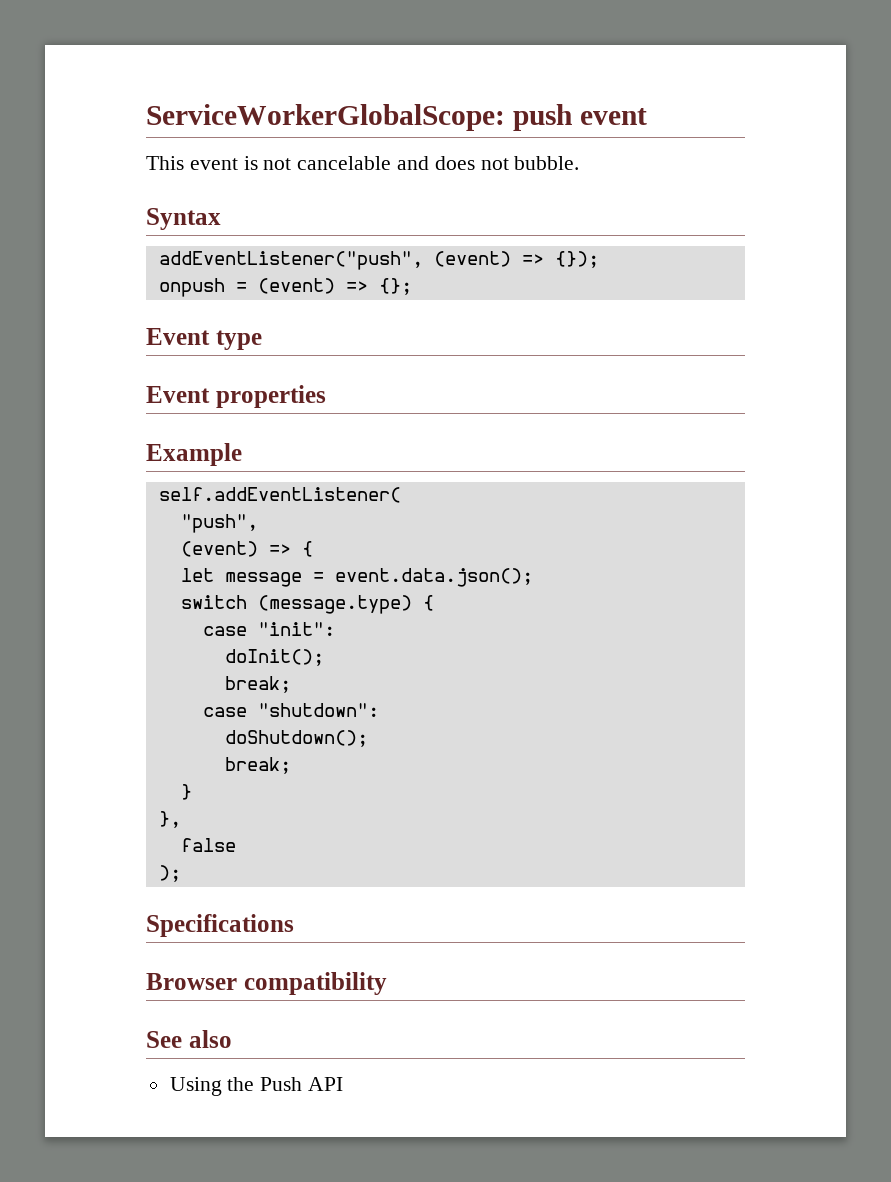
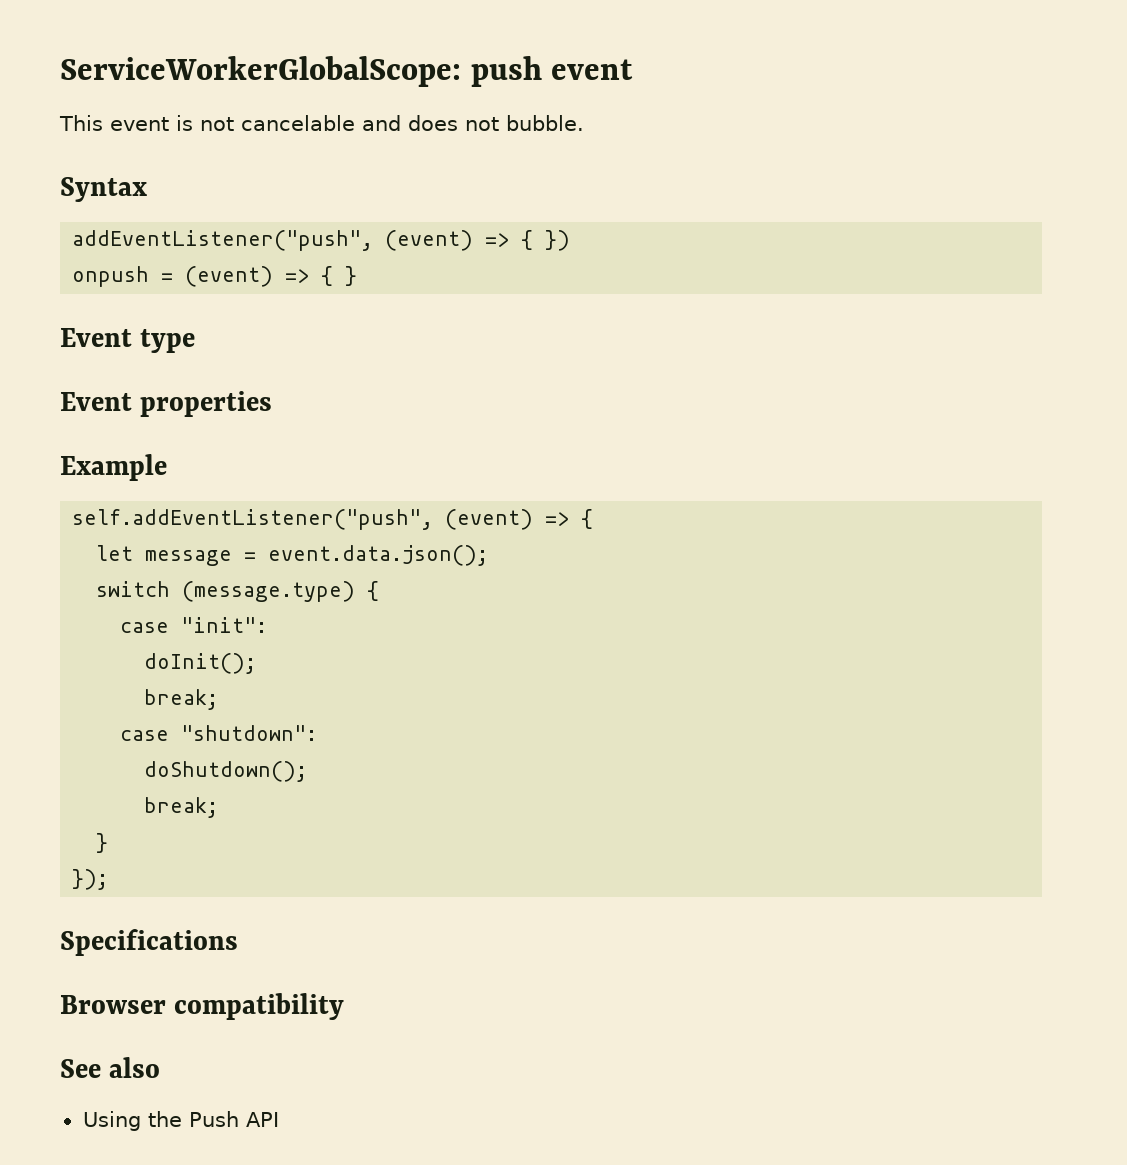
- addEventListener("push", (event) => {});
+ addEventListener("push", (event) => { })
- onpush = (event) => {};
+ onpush = (event) => { }
- self.addEventListener(
- "push",
- (event) => {
+ self.addEventListener("push", (event) => {
- },
- false
- );
+ });

